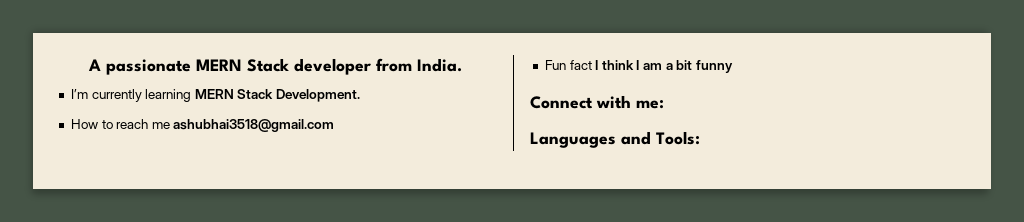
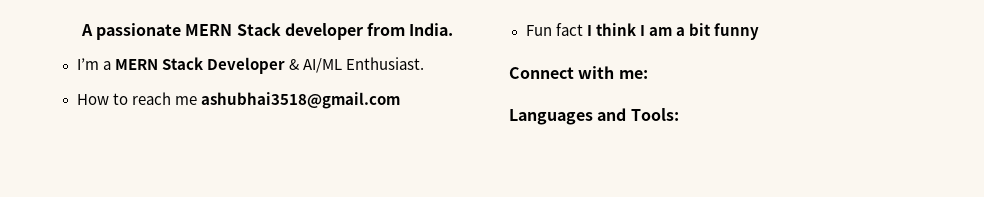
- I’m currently learning MERN Stack Development.
+ I’m a MERN Stack Developer & AI/ML Enthusiast.

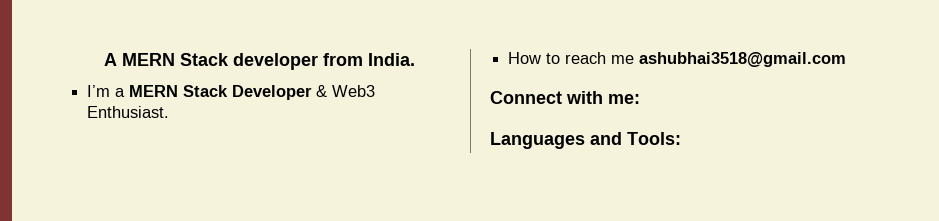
- A passionate MERN Stack developer from India.
+ A MERN Stack developer from India.
- I’m a MERN Stack Developer & AI/ML Enthusiast.
+ I’m a MERN Stack Developer & Web3 Enthusiast.
- Fun fact I think I am a bit funny

